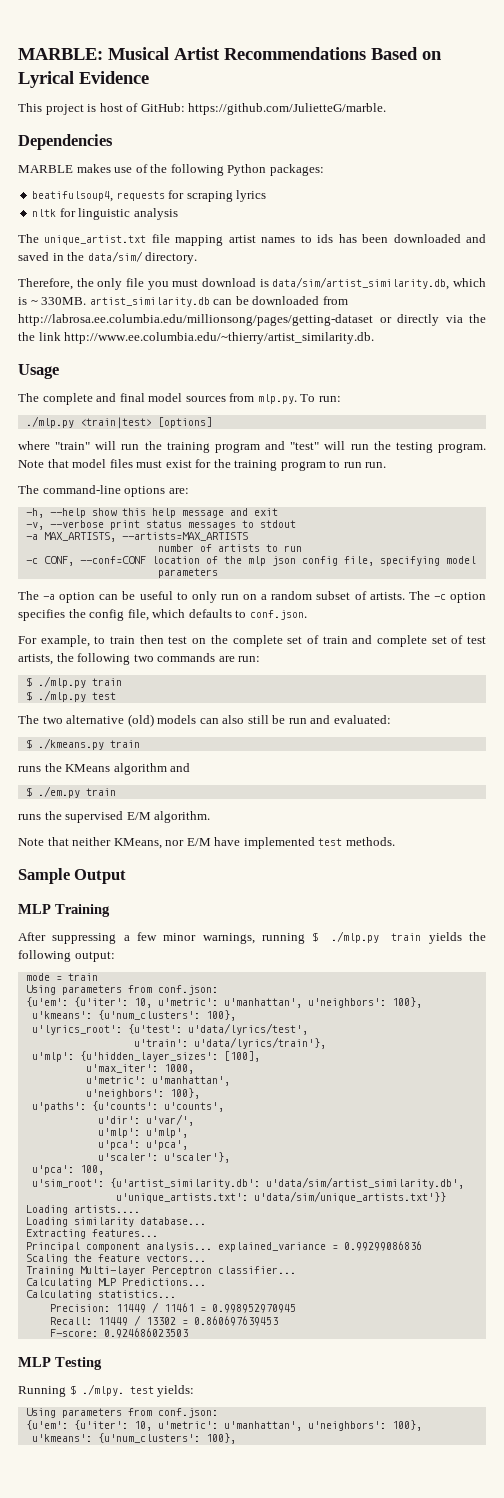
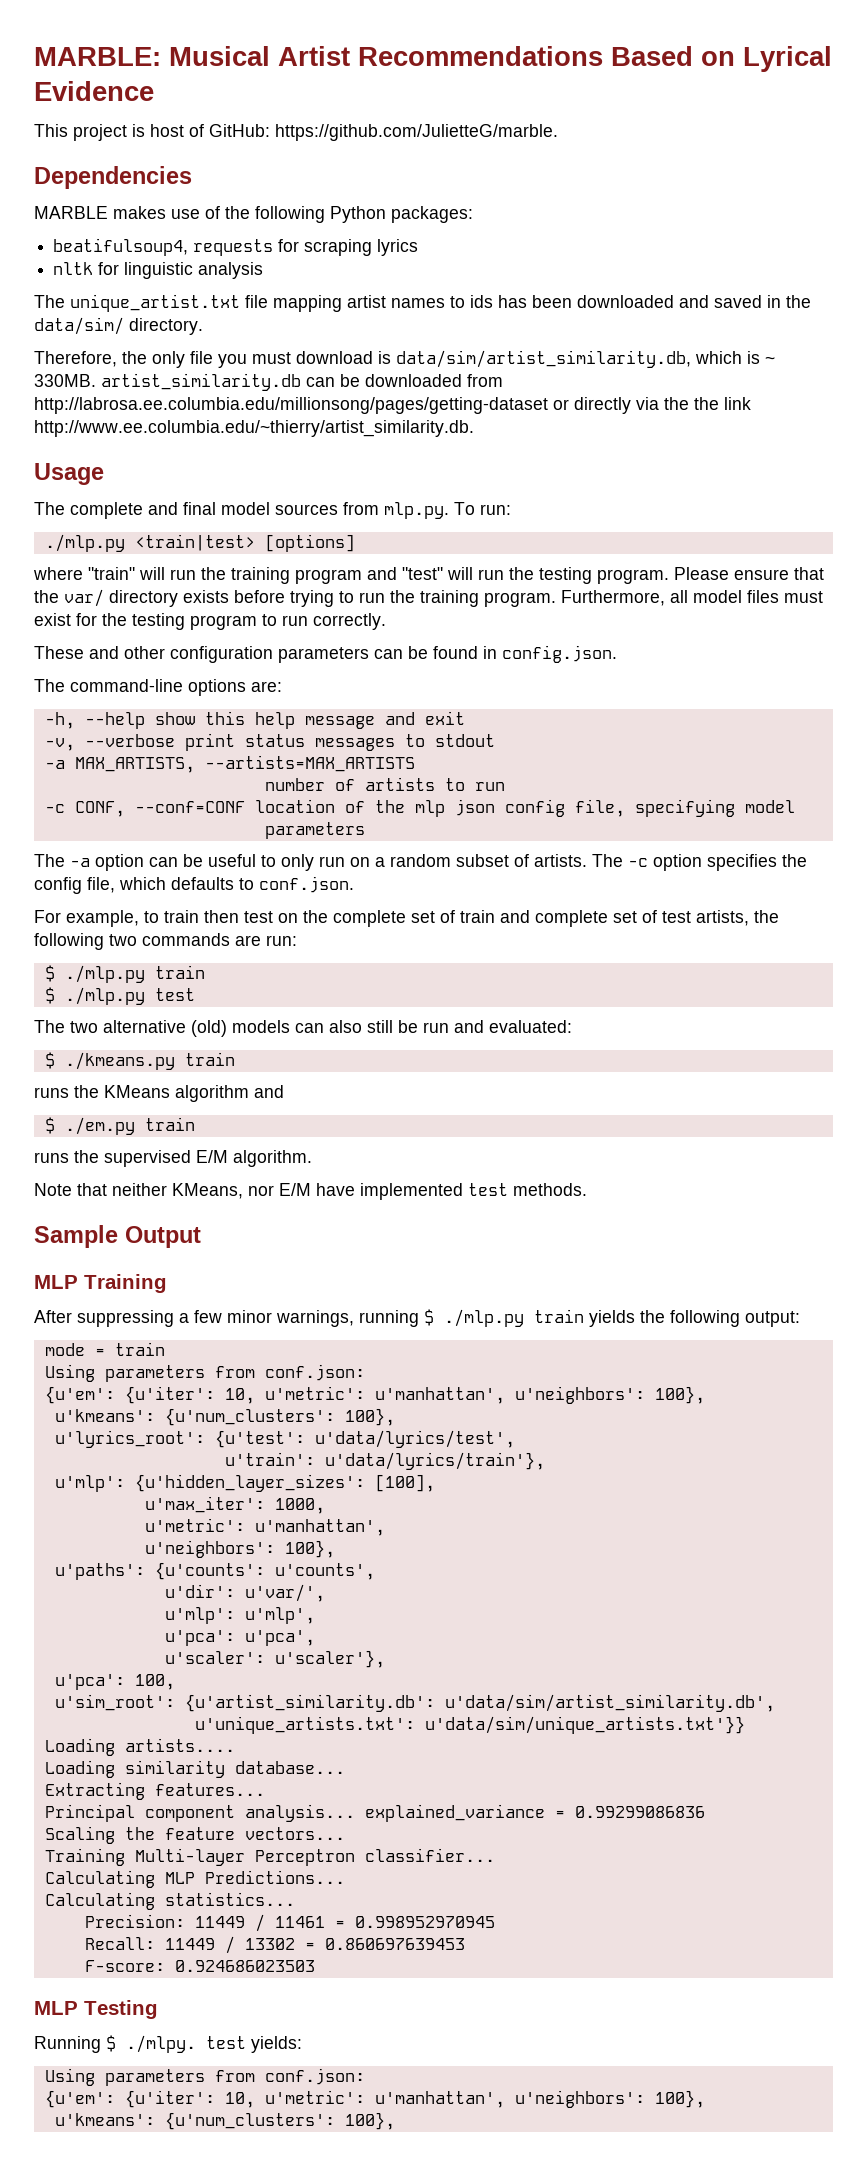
- Note that model files must exist for the training program to run run.
+ Please ensure that the var/ directory exists before trying to run the training program. Furthermore, all model files must exist for the testing program to run correctly.
+ These and other configuration parameters can be found in config.json.

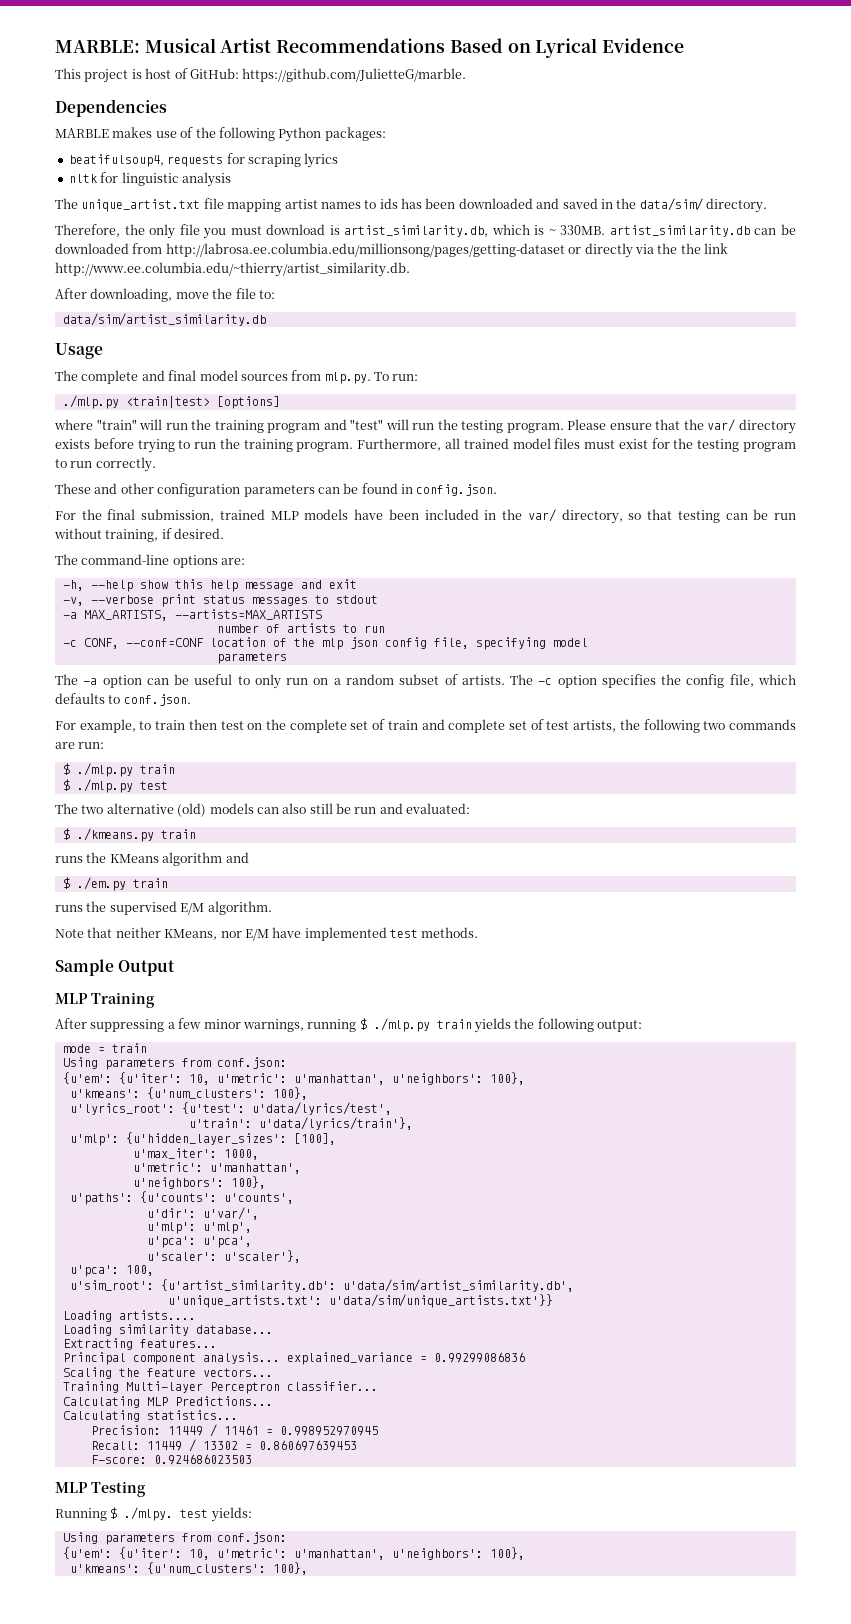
- Therefore, the only file you must download is data/sim/artist_similarity.db, which is ~ 330MB. artist_similarity.db can be downloaded from http://labrosa.ee.columbia.edu/millionsong/pages/getting-dataset or directly via the the link http://www.ee.columbia.edu/~thierry/artist_similarity.db.
+ Therefore, the only file you must download is artist_similarity.db, which is ~ 330MB. artist_similarity.db can be downloaded from http://labrosa.ee.columbia.edu/millionsong/pages/getting-dataset or directly via the the link http://www.ee.columbia.edu/~thierry/artist_similarity.db.
+ After downloading, move the file to:
+ data/sim/artist_similarity.db
- Furthermore, all model files must exist for the testing program to run correctly.
+ Furthermore, all trained model files must exist for the testing program to run correctly.
+ For the final submission, trained MLP models have been included in the var/ directory, so that testing can be run without training, if desired.

